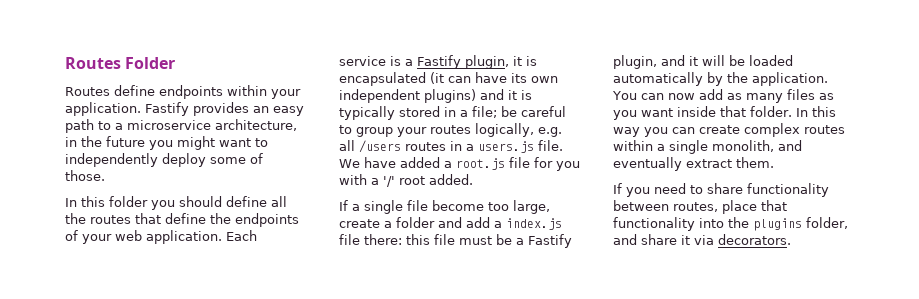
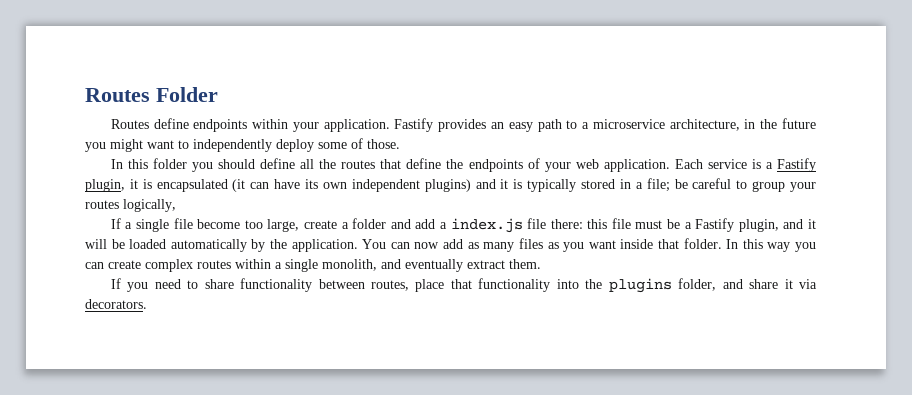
- Each service is a Fastify plugin, it is encapsulated (it can have its own independent plugins) and it is typically stored in a file; be careful to group your routes logically, e.g. all /users routes in a users.js file. We have added a root.js file for you with a '/' root added.
+ Each service is a Fastify plugin, it is encapsulated (it can have its own independent plugins) and it is typically stored in a file; be careful to group your routes logically,

